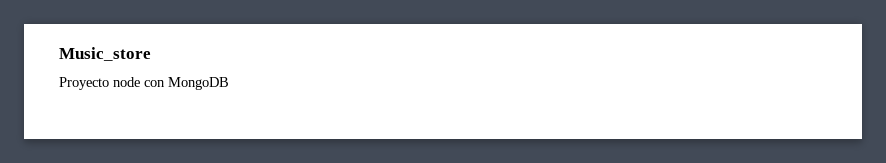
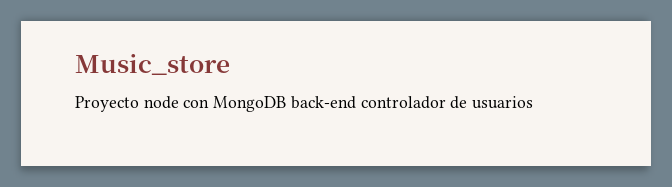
- Proyecto node con MongoDB
+ Proyecto node con MongoDB back-end controlador de usuarios

